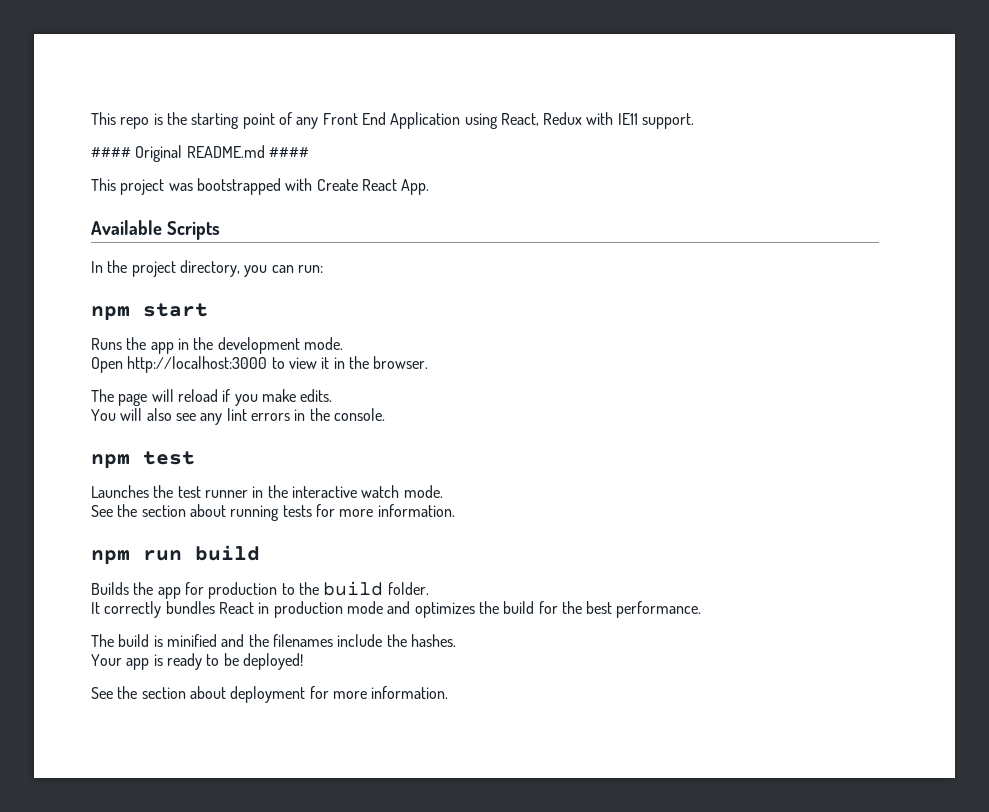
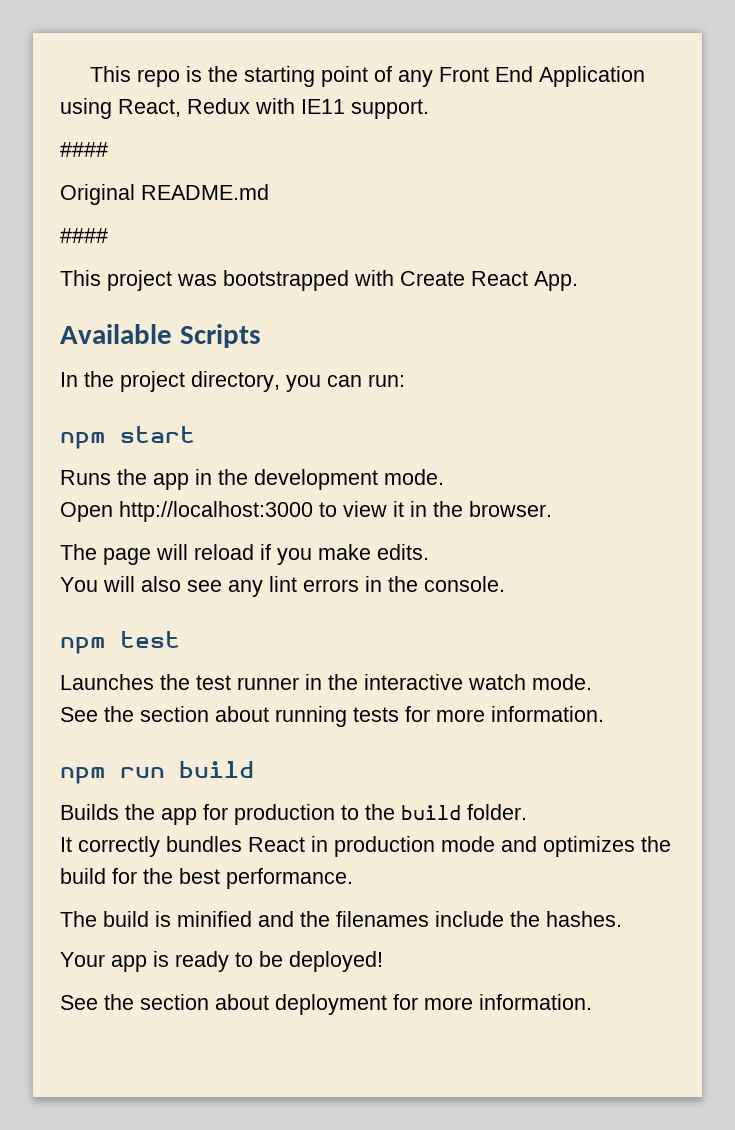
  This repo is the starting point of any Front End Application using React, Redux with IE11 support.
- #### Original README.md ####
+ ####
+ Original README.md
+ ####

